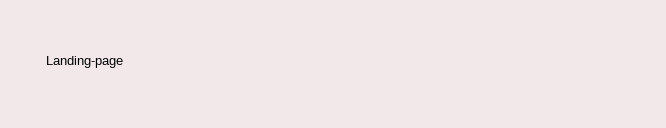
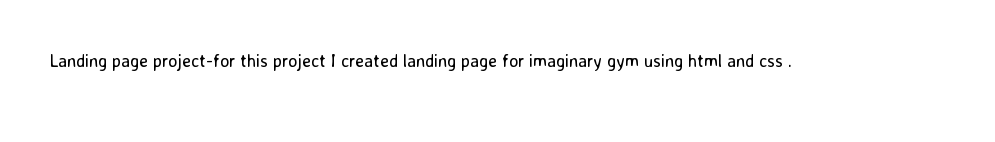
- Landing-page
+ Landing page project-for this project I created landing page for imaginary gym using html and css .

